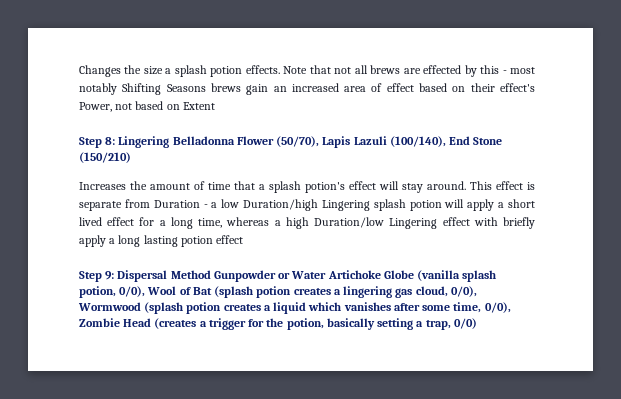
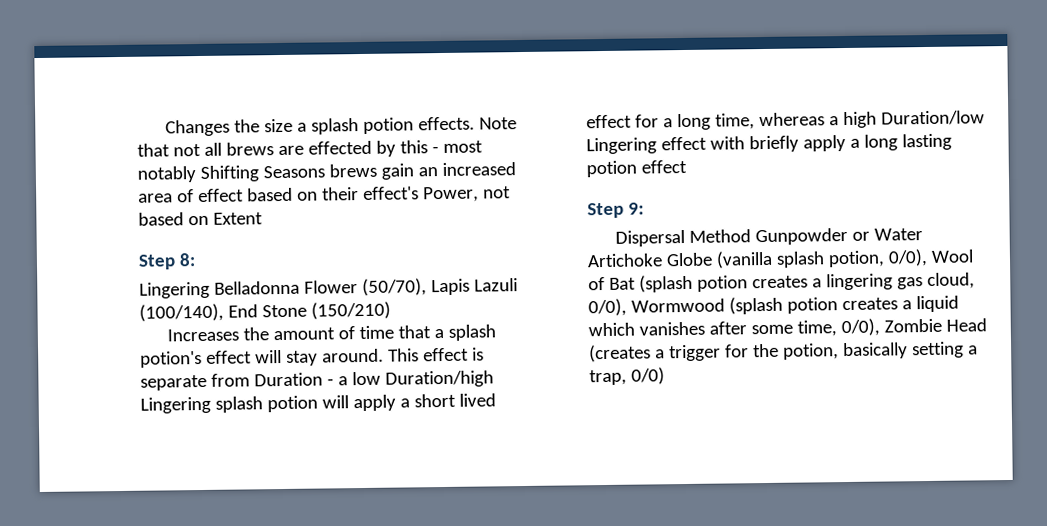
- Step 8: Lingering Belladonna Flower (50/70), Lapis Lazuli (100/140), End Stone (150/210)
+ Step 8:
+ Lingering Belladonna Flower (50/70), Lapis Lazuli (100/140), End Stone (150/210)
- Step 9: Dispersal Method Gunpowder or Water Artichoke Globe (vanilla splash potion, 0/0), Wool of Bat (splash potion creates a lingering gas cloud, 0/0), Wormwood (splash potion creates a liquid which vanishes after some time, 0/0), Zombie Head (creates a trigger for the potion, basically setting a trap, 0/0)
+ Step 9:
+ Dispersal Method Gunpowder or Water Artichoke Globe (vanilla splash potion, 0/0), Wool of Bat (splash potion creates a lingering gas cloud, 0/0), Wormwood (splash potion creates a liquid which vanishes after some time, 0/0), Zombie Head (creates a trigger for the potion, basically setting a trap, 0/0)

